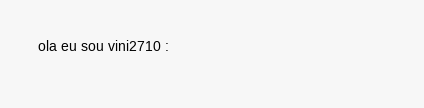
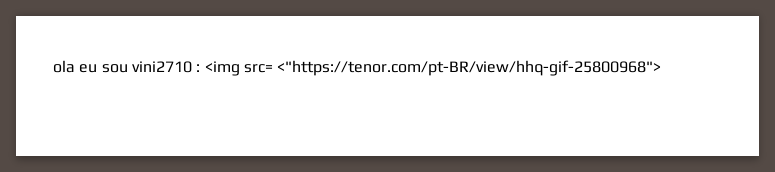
- ola eu sou vini2710 :
+ ola eu sou vini2710 : <img src= <"https://tenor.com/pt-BR/view/hhq-gif-25800968">

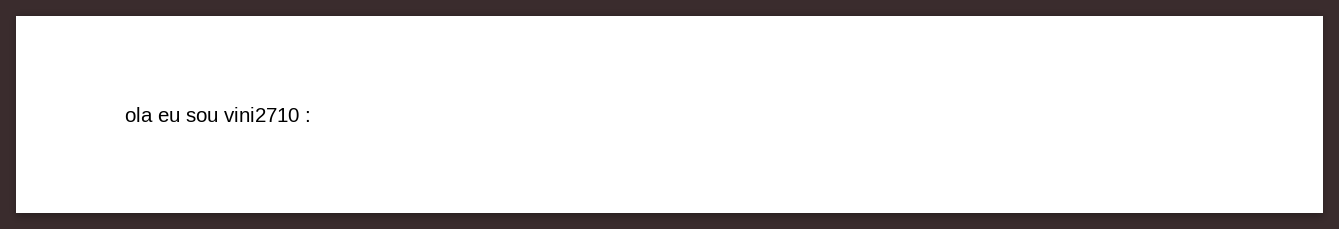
- ola eu sou vini2710 : <img src= <"https://tenor.com/pt-BR/view/hhq-gif-25800968">
+ ola eu sou vini2710 :

